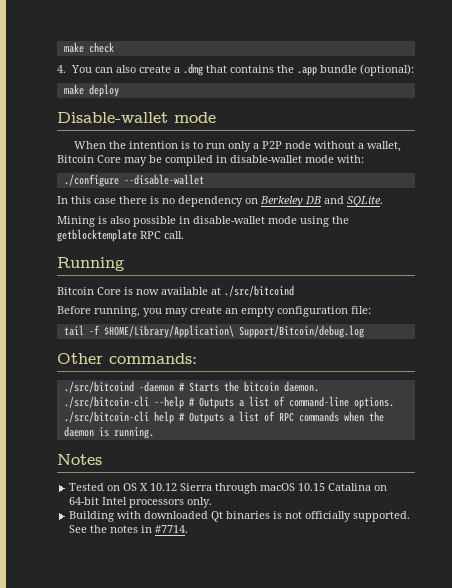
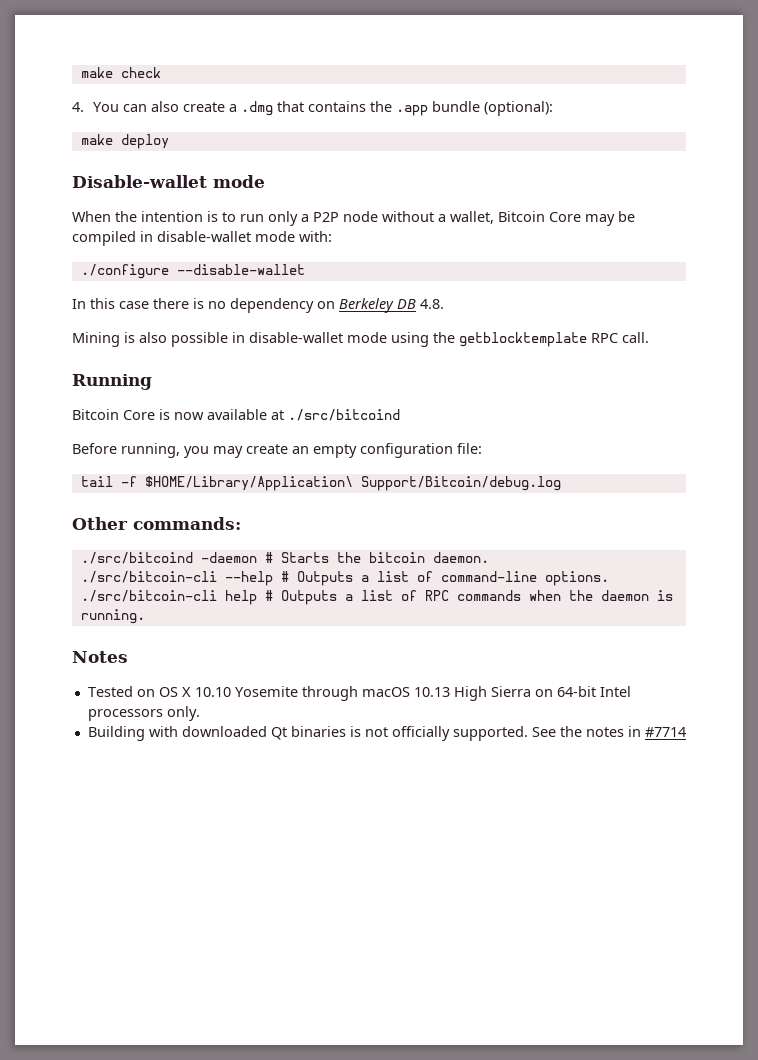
- In this case there is no dependency on Berkeley DB and SQLite.
+ In this case there is no dependency on Berkeley DB 4.8.
- Tested on OS X 10.12 Sierra through macOS 10.15 Catalina on 64-bit Intel processors only.
+ Tested on OS X 10.10 Yosemite through macOS 10.13 High Sierra on 64-bit Intel processors only.
- See the notes in #7714.
+ See the notes in #7714

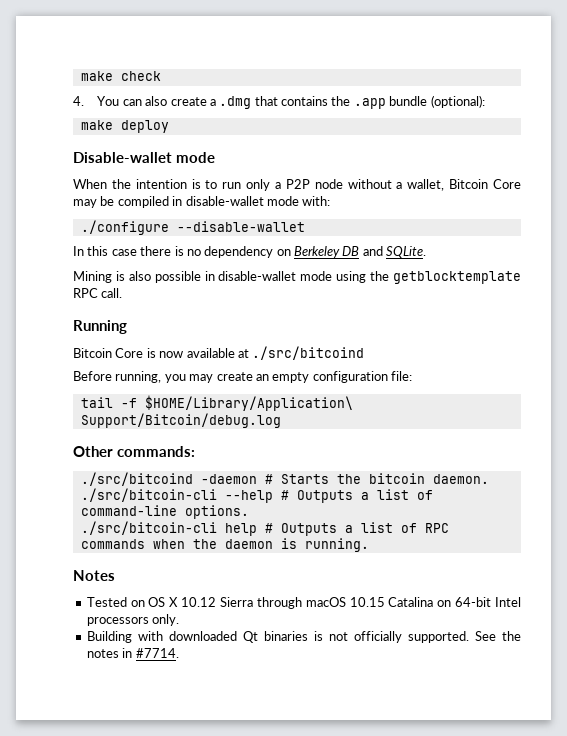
- In this case there is no dependency on Berkeley DB 4.8.
+ In this case there is no dependency on Berkeley DB and SQLite.
- Tested on OS X 10.10 Yosemite through macOS 10.13 High Sierra on 64-bit Intel processors only.
+ Tested on OS X 10.12 Sierra through macOS 10.15 Catalina on 64-bit Intel processors only.
- See the notes in #7714
+ See the notes in #7714.

